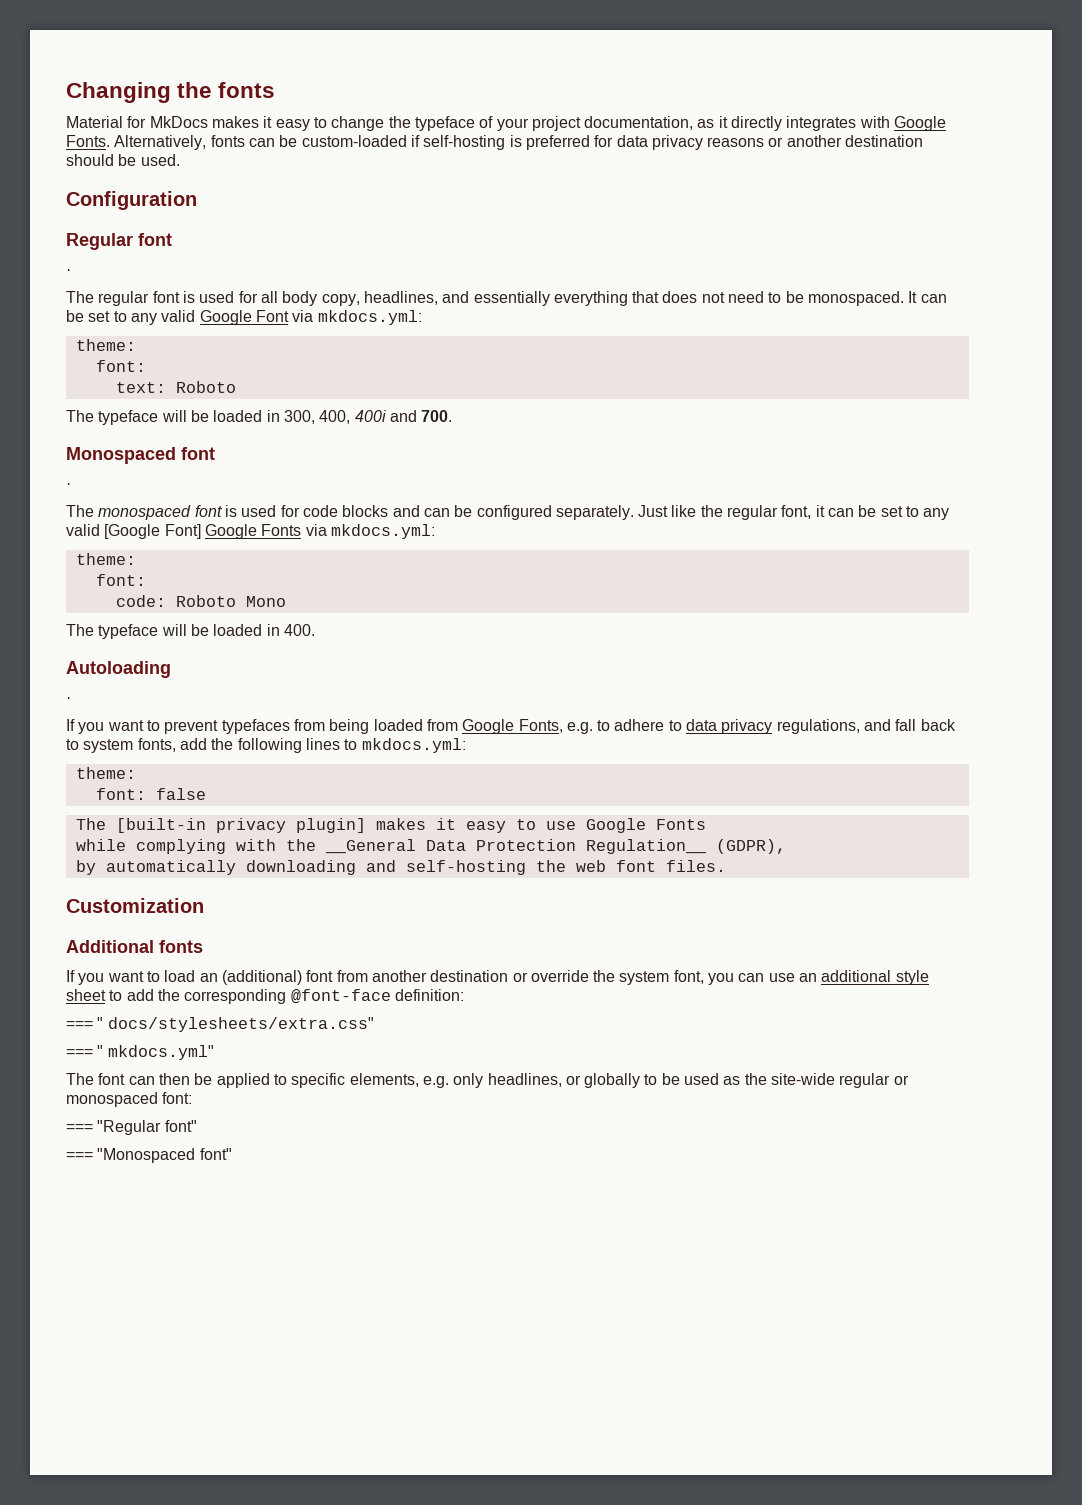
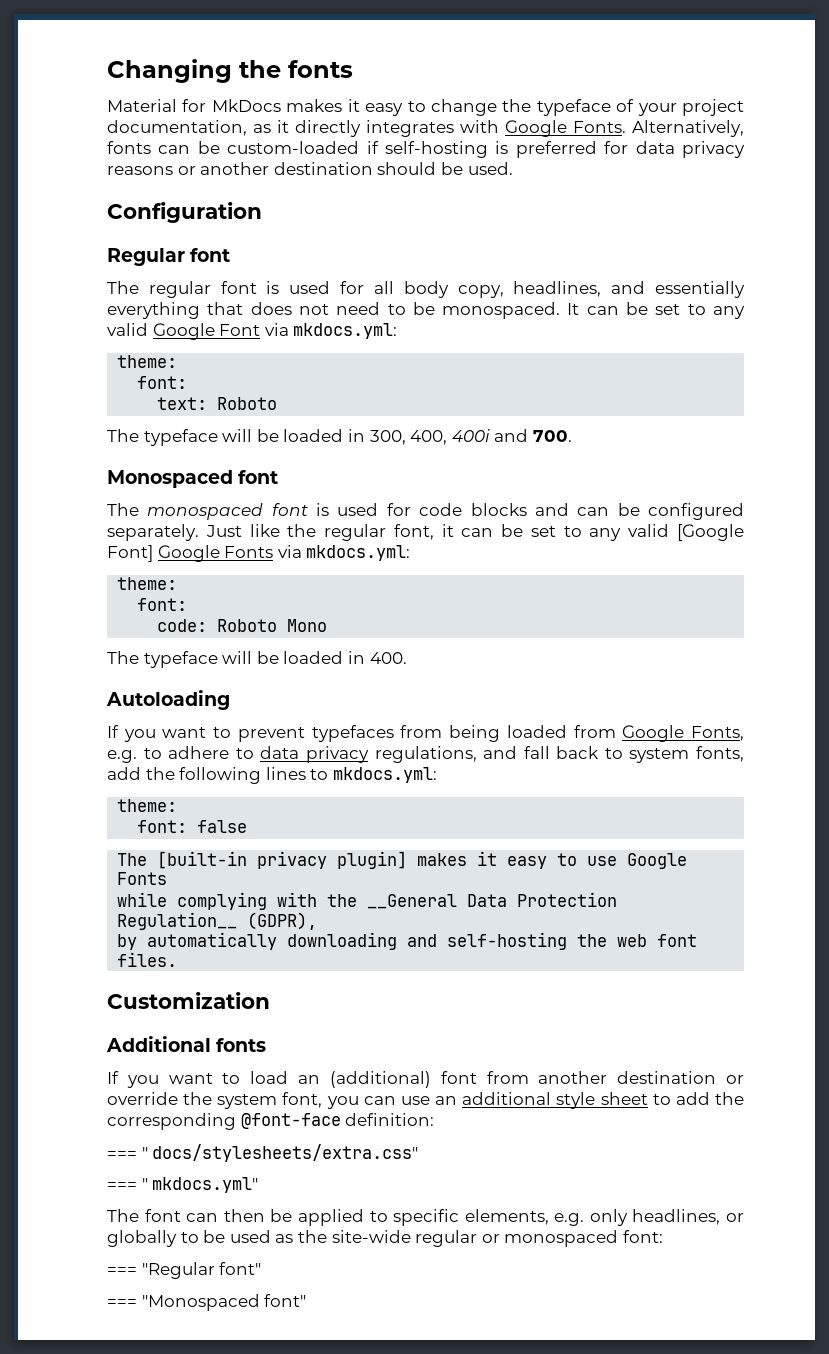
  Regular font
- ·
  Monospaced font
- ·
  Autoloading
- ·

